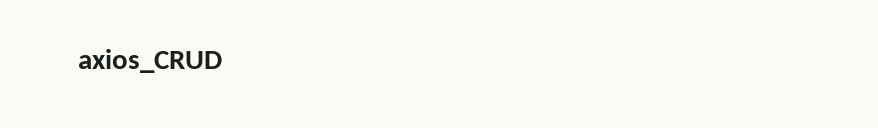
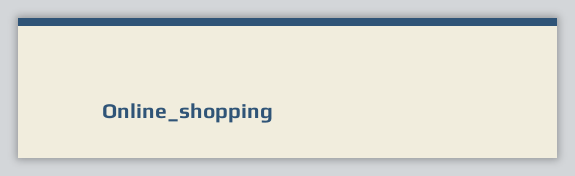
- axios_CRUD
+ Online_shopping

